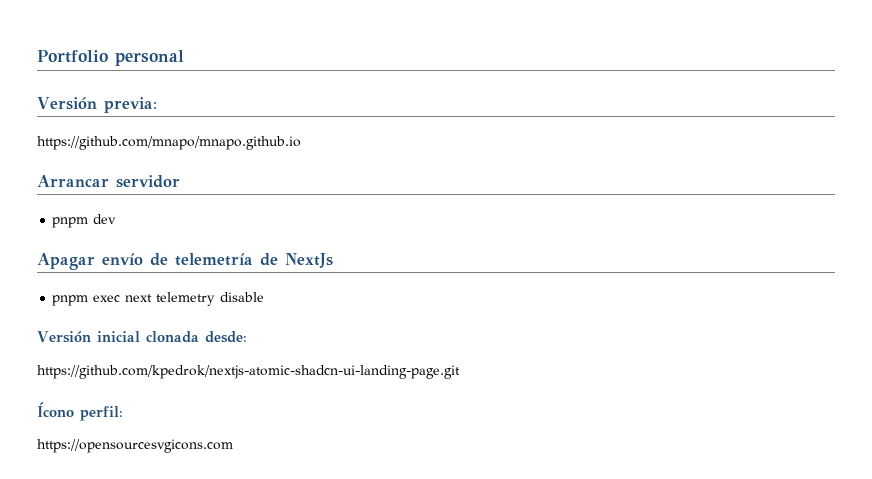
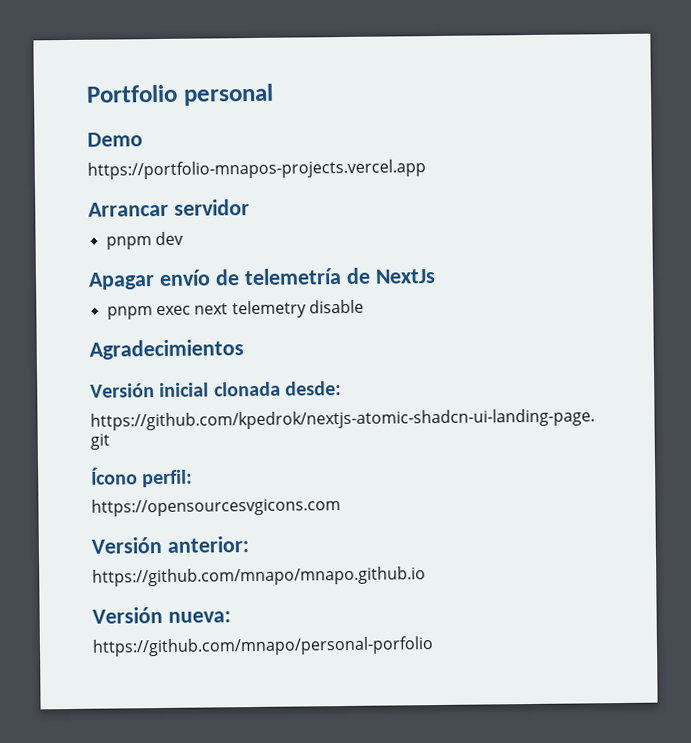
- Versión previa:
- https://github.com/mnapo/mnapo.github.io
+ Demo
+ https://portfolio-mnapos-projects.vercel.app
+ Agradecimientos
+ Versión anterior:
+ https://github.com/mnapo/mnapo.github.io
+ Versión nueva:
+ https://github.com/mnapo/personal-porfolio

